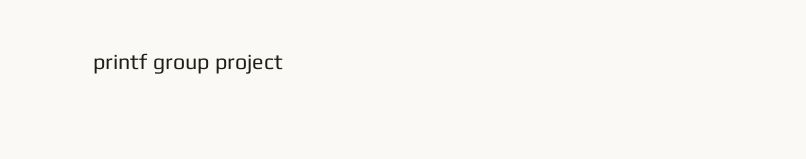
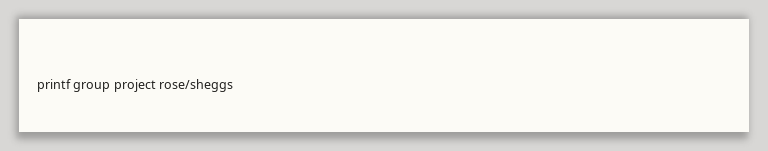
- printf group project
+ printf group project rose/sheggs

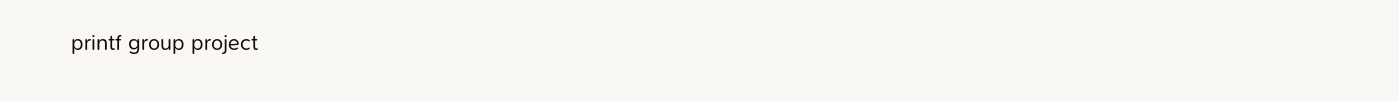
- printf group project rose/sheggs
+ printf group project

